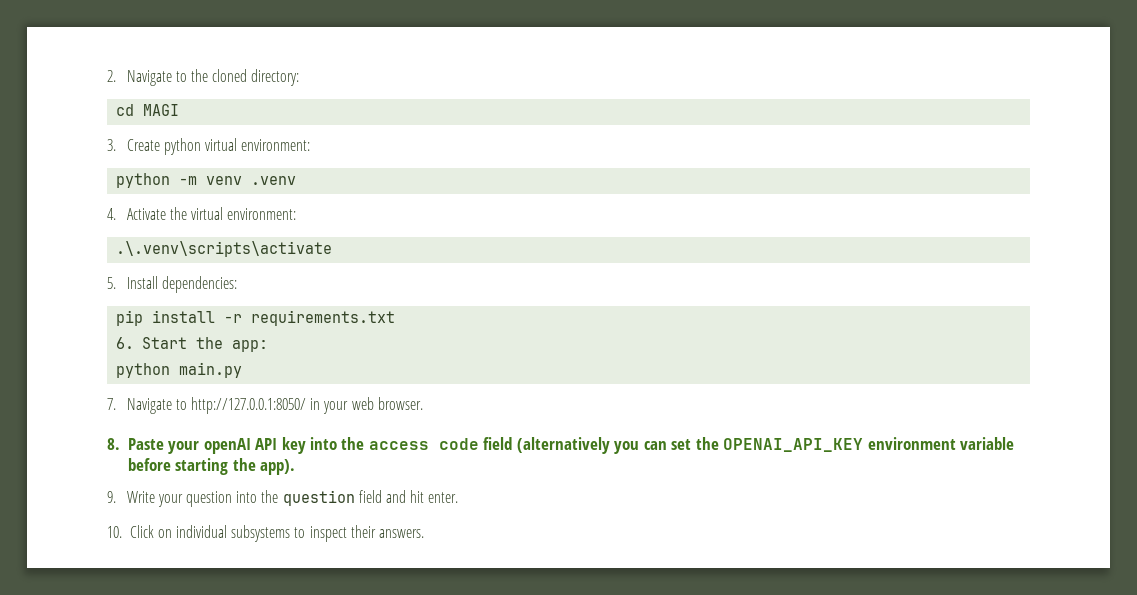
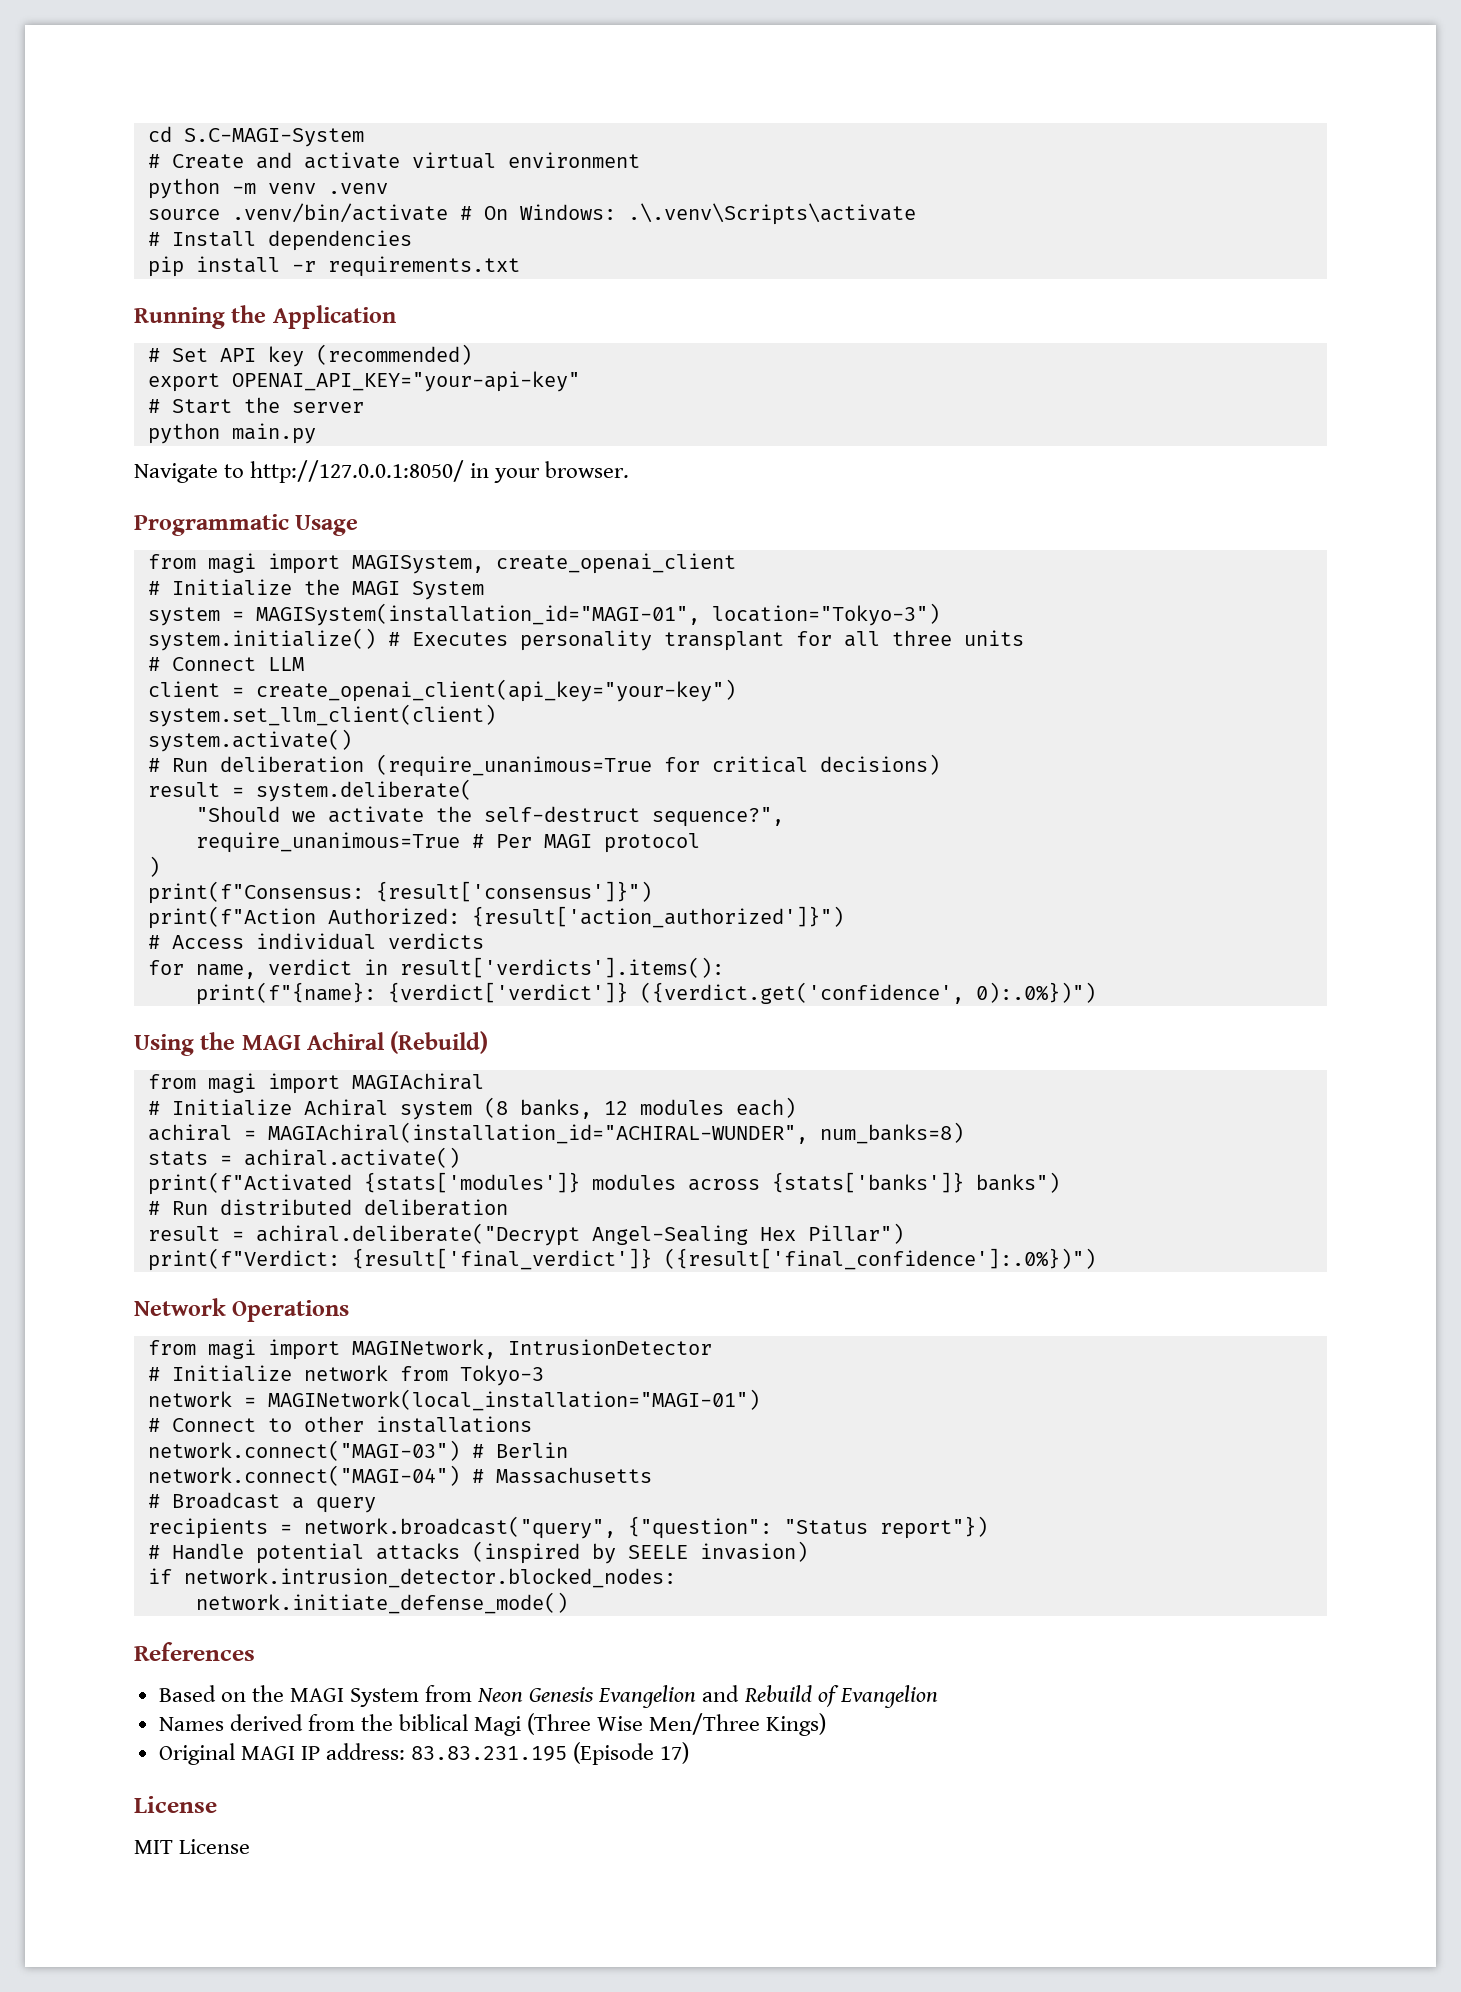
- 2. Navigate to the cloned directory:
- cd MAGI
- 3. Create python virtual environment:
+ cd S.C-MAGI-System
+ # Create and activate virtual environment
  python -m venv .venv
- 4. Activate the virtual environment:
- .\.venv\scripts\activate
- 5. Install dependencies:
+ source .venv/bin/activate # On Windows: .\.venv\Scripts\activate
+ # Install dependencies
  pip install -r requirements.txt
- 6. Start the app:
+ Running the Application
+ # Set API key (recommended)
+ export OPENAI_API_KEY="your-api-key"
+ # Start the server
- 7. Navigate to http://127.0.0.1:8050/ in your web browser.
+ Navigate to http://127.0.0.1:8050/ in your browser.
- 8. Paste your openAI API key into the access code field (alternatively you can set the OPENAI_API_KEY environment variable before starting the app).
- 9. Write your question into the question field and hit enter.
- 10. Click on individual subsystems to inspect their answers.
+ Programmatic Usage
+ from magi import MAGISystem, create_openai_client
+ # Initialize the MAGI System
+ system = MAGISystem(installation_id="MAGI-01", location="Tokyo-3")
+ system.initialize() # Executes personality transplant for all three units
+ # Connect LLM
+ client = create_openai_client(api_key="your-key")
+ system.set_llm_client(client)
+ system.activate()
+ # Run deliberation (require_unanimous=True for critical decisions)
+ result = system.deliberate(
+ "Should we activate the self-destruct sequence?",
+ require_unanimous=True # Per MAGI protocol
+ )
+ print(f"Consensus: {result['consensus']}")
+ print(f"Action Authorized: {result['action_authorized']}")
+ # Access individual verdicts
+ for name, verdict in result['verdicts'].items():
+ print(f"{name}: {verdict['verdict']} ({verdict.get('confidence', 0):.0%})")
+ Using the MAGI Achiral (Rebuild)
+ from magi import MAGIAchiral
+ # Initialize Achiral system (8 banks, 12 modules each)
+ achiral = MAGIAchiral(installation_id="ACHIRAL-WUNDER", num_banks=8)
+ stats = achiral.activate()
+ print(f"Activated {stats['modules']} modules across {stats['banks']} banks")
+ # Run distributed deliberation
+ result = achiral.deliberate("Decrypt Angel-Sealing Hex Pillar")
+ print(f"Verdict: {result['final_verdict']} ({result['final_confidence']:.0%})")
+ Network Operations
+ from magi import MAGINetwork, IntrusionDetector
+ # Initialize network from Tokyo-3
+ network = MAGINetwork(local_installation="MAGI-01")
+ # Connect to other installations
+ network.connect("MAGI-03") # Berlin
+ network.connect("MAGI-04") # Massachusetts
+ # Broadcast a query
+ recipients = network.broadcast("query", {"question": "Status report"})
+ # Handle potential attacks (inspired by SEELE invasion)
+ if network.intrusion_detector.blocked_nodes:
+ network.initiate_defense_mode()
+ References
+ Based on the MAGI System from Neon Genesis Evangelion and Rebuild of Evangelion
+ Names derived from the biblical Magi (Three Wise Men/Three Kings)
+ Original MAGI IP address: 83.83.231.195 (Episode 17)
+ License
+ MIT License

